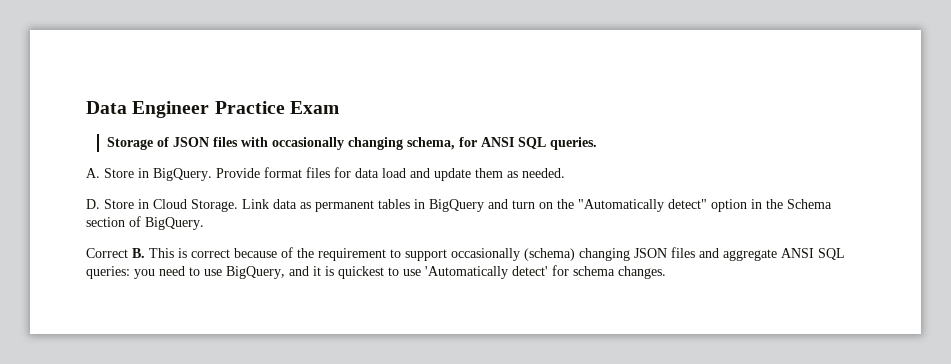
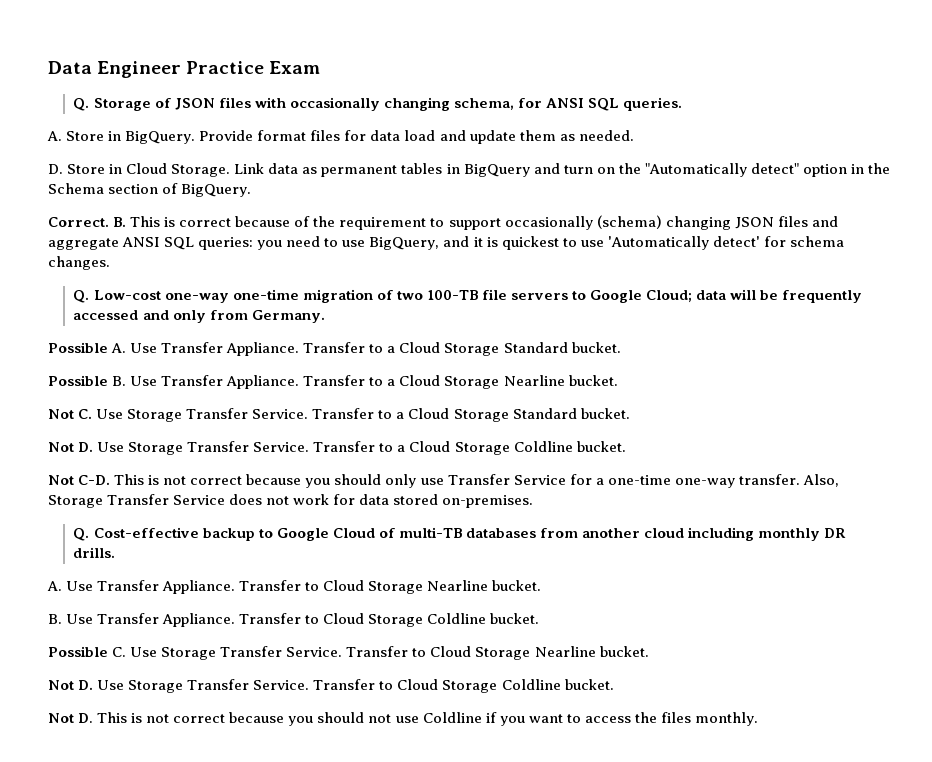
- Storage of JSON files with occasionally changing schema, for ANSI SQL queries.
+ Q. Storage of JSON files with occasionally changing schema, for ANSI SQL queries.
- Correct B. This is correct because of the requirement to support occasionally (schema) changing JSON files and aggregate ANSI SQL queries: you need to use BigQuery, and it is quickest to use 'Automatically detect' for schema changes.
+ Correct. B. This is correct because of the requirement to support occasionally (schema) changing JSON files and aggregate ANSI SQL queries: you need to use BigQuery, and it is quickest to use 'Automatically detect' for schema changes.
+ Q. Low-cost one-way one-time migration of two 100-TB file servers to Google Cloud; data will be frequently accessed and only from Germany.
+ Possible A. Use Transfer Appliance. Transfer to a Cloud Storage Standard bucket.
+ Possible B. Use Transfer Appliance. Transfer to a Cloud Storage Nearline bucket.
+ Not C. Use Storage Transfer Service. Transfer to a Cloud Storage Standard bucket.
+ Not D. Use Storage Transfer Service. Transfer to a Cloud Storage Coldline bucket.
+ Not C-D. This is not correct because you should only use Transfer Service for a one-time one-way transfer. Also, Storage Transfer Service does not work for data stored on-premises.
+ Q. Cost-effective backup to Google Cloud of multi-TB databases from another cloud including monthly DR drills.
+ A. Use Transfer Appliance. Transfer to Cloud Storage Nearline bucket.
+ B. Use Transfer Appliance. Transfer to Cloud Storage Coldline bucket.
+ Possible C. Use Storage Transfer Service. Transfer to Cloud Storage Nearline bucket.
+ Not D. Use Storage Transfer Service. Transfer to Cloud Storage Coldline bucket.
+ Not D. This is not correct because you should not use Coldline if you want to access the files monthly.

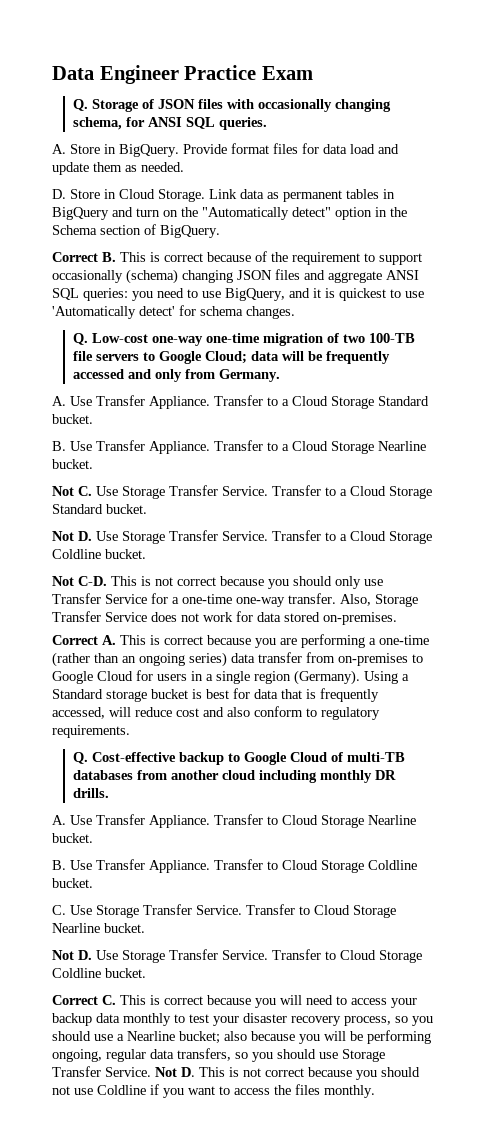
- Correct. B. This is correct because of the requirement to support occasionally (schema) changing JSON files and aggregate ANSI SQL queries: you need to use BigQuery, and it is quickest to use 'Automatically detect' for schema changes.
+ Correct B. This is correct because of the requirement to support occasionally (schema) changing JSON files and aggregate ANSI SQL queries: you need to use BigQuery, and it is quickest to use 'Automatically detect' for schema changes.
  Q. Low-cost one-way one-time migration of two 100-TB file servers to Google Cloud; data will be frequently accessed and only from Germany.
- Possible A. Use Transfer Appliance. Transfer to a Cloud Storage Standard bucket.
- Possible B. Use Transfer Appliance.
+ A. Use Transfer Appliance. Transfer to a Cloud Storage Standard bucket.
+ B. Use Transfer Appliance.
+ Correct A. This is correct because you are performing a one-time (rather than an ongoing series) data transfer from on-premises to Google Cloud for users in a single region (Germany). Using a Standard storage bucket is best for data that is frequently accessed, will reduce cost and also conform to regulatory requirements.
  B. Use Transfer Appliance. Transfer to Cloud Storage Coldline bucket.
- Possible C. Use Storage Transfer Service.
+ C. Use Storage Transfer Service.
+ Correct C. This is correct because you will need to access your backup data monthly to test your disaster recovery process, so you should use a Nearline bucket; also because you will be performing ongoing, regular data transfers, so you should use Storage Transfer Service.

